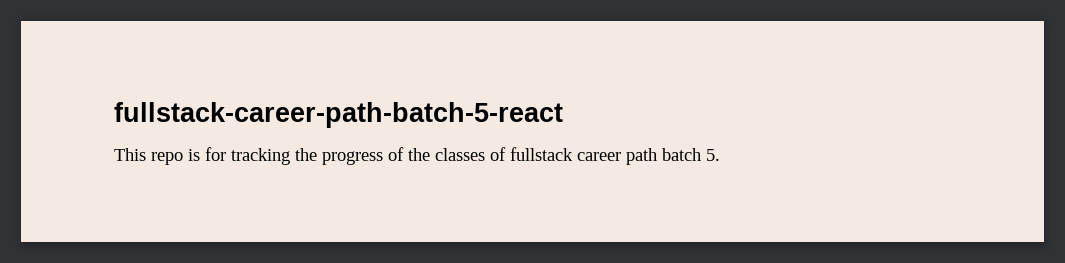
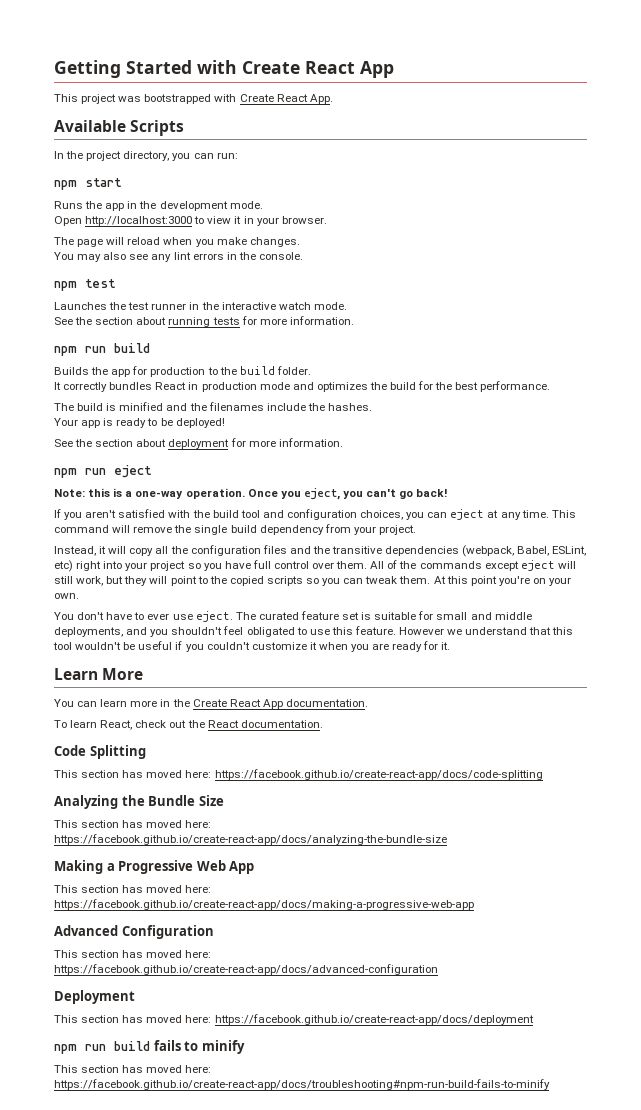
- fullstack-career-path-batch-5-react
- This repo is for tracking the progress of the classes of fullstack career path batch 5.
+ Getting Started with Create React App
+ This project was bootstrapped with Create React App.
+ Available Scripts
+ In the project directory, you can run:
+ npm start
+ Runs the app in the development mode.
+ Open http://localhost:3000 to view it in your browser.
+ The page will reload when you make changes.
+ You may also see any lint errors in the console.
+ npm test
+ Launches the test runner in the interactive watch mode.
+ See the section about running tests for more information.
+ npm run build
+ Builds the app for production to the build folder.
+ It correctly bundles React in production mode and optimizes the build for the best performance.
+ The build is minified and the filenames include the hashes.
+ Your app is ready to be deployed!
+ See the section about deployment for more information.
+ npm run eject
+ Note: this is a one-way operation. Once you eject, you can't go back!
+ If you aren't satisfied with the build tool and configuration choices, you can eject at any time. This command will remove the single build dependency from your project.
+ Instead, it will copy all the configuration files and the transitive dependencies (webpack, Babel, ESLint, etc) right into your project so you have full control over them. All of the commands except eject will still work, but they will point to the copied scripts so you can tweak them. At this point you're on your own.
+ You don't have to ever use eject. The curated feature set is suitable for small and middle deployments, and you shouldn't feel obligated to use this feature. However we understand that this tool wouldn't be useful if you couldn't customize it when you are ready for it.
+ Learn More
+ You can learn more in the Create React App documentation.
+ To learn React, check out the React documentation.
+ Code Splitting
+ This section has moved here: https://facebook.github.io/create-react-app/docs/code-splitting
+ Analyzing the Bundle Size
+ This section has moved here: https://facebook.github.io/create-react-app/docs/analyzing-the-bundle-size
+ Making a Progressive Web App
+ This section has moved here: https://facebook.github.io/create-react-app/docs/making-a-progressive-web-app
+ Advanced Configuration
+ This section has moved here: https://facebook.github.io/create-react-app/docs/advanced-configuration
+ Deployment
+ This section has moved here: https://facebook.github.io/create-react-app/docs/deployment
+ npm run build fails to minify
+ This section has moved here: https://facebook.github.io/create-react-app/docs/troubleshooting#npm-run-build-fails-to-minify

